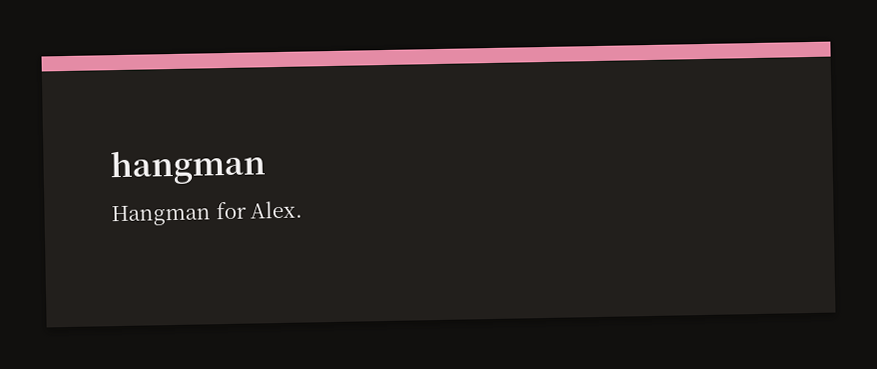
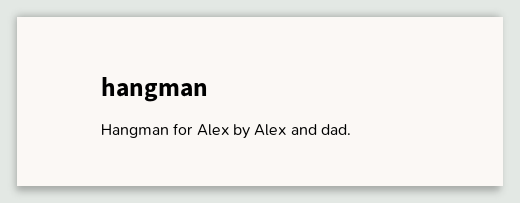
- Hangman for Alex.
+ Hangman for Alex by Alex and dad.

